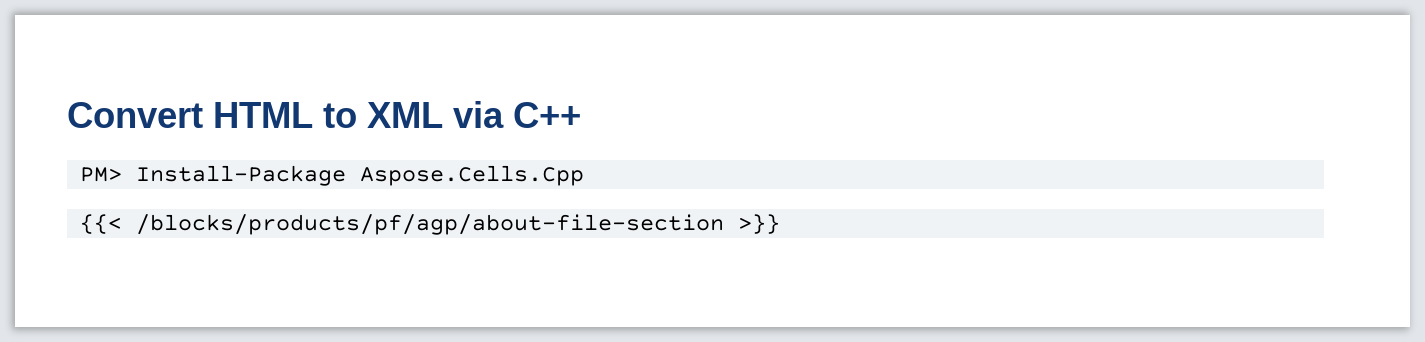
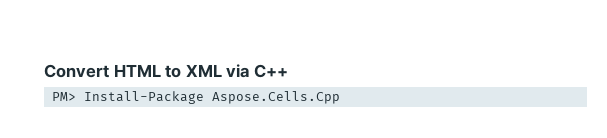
- {{< /blocks/products/pf/agp/about-file-section >}}

